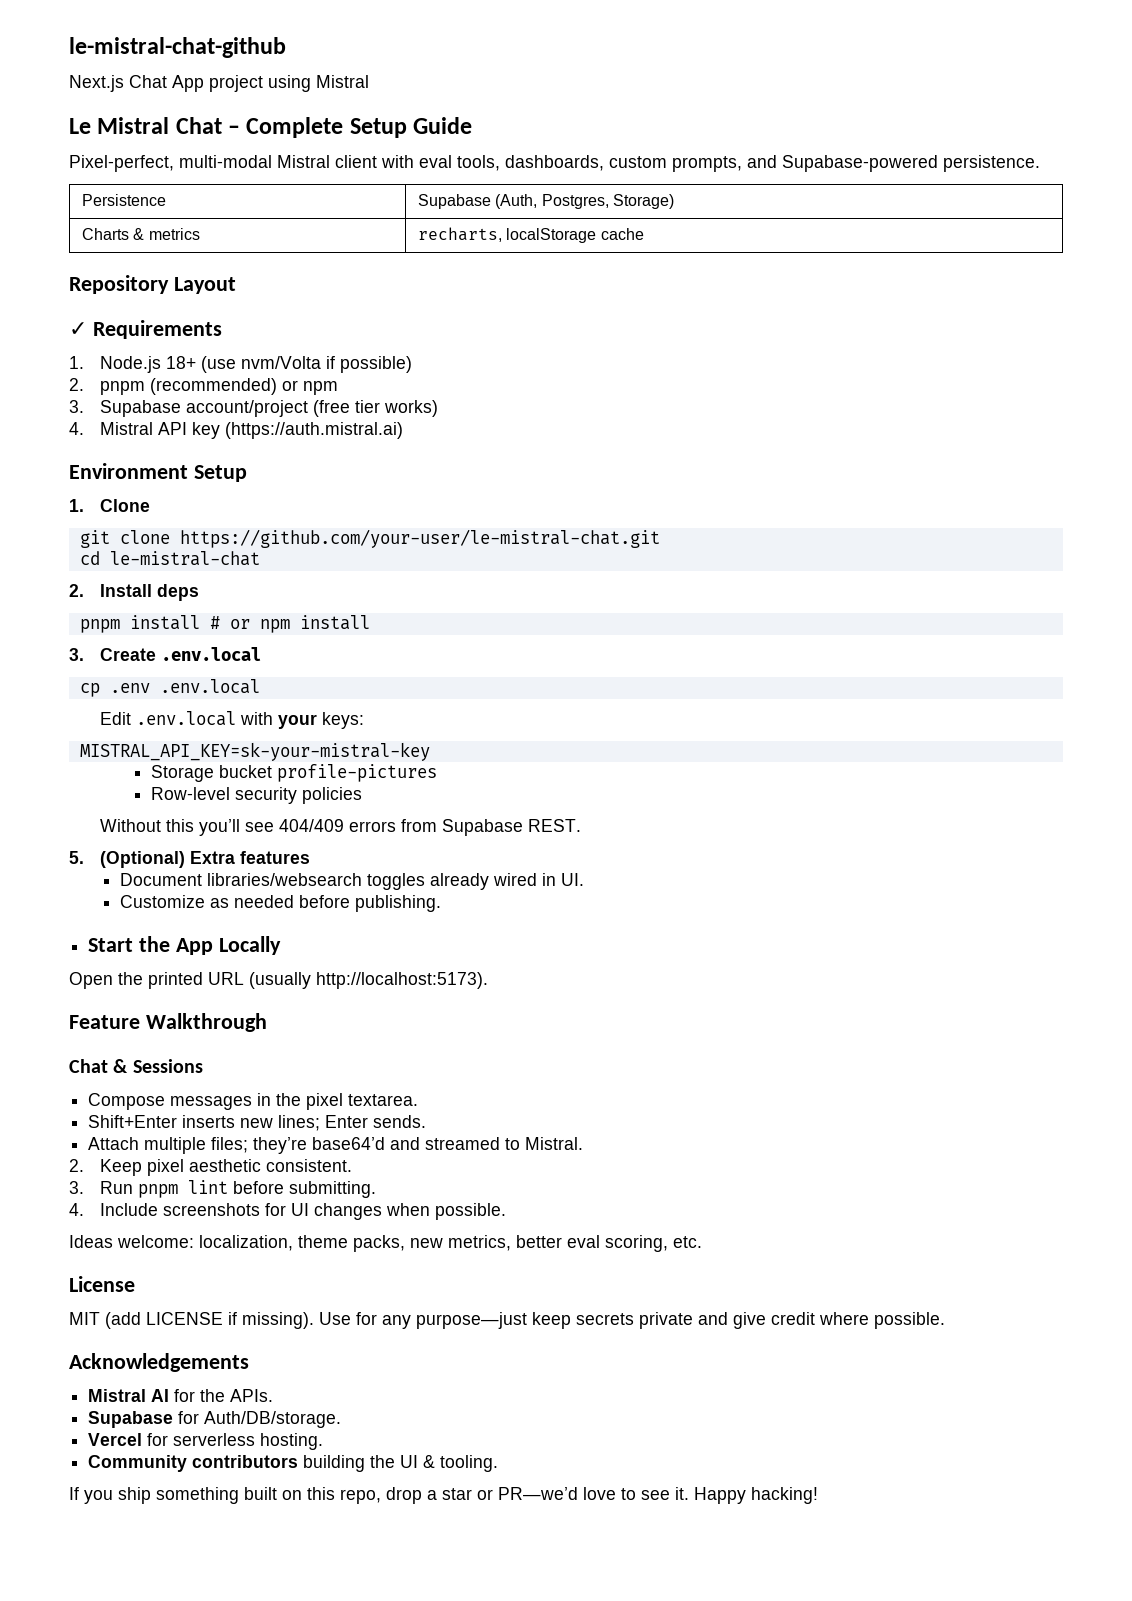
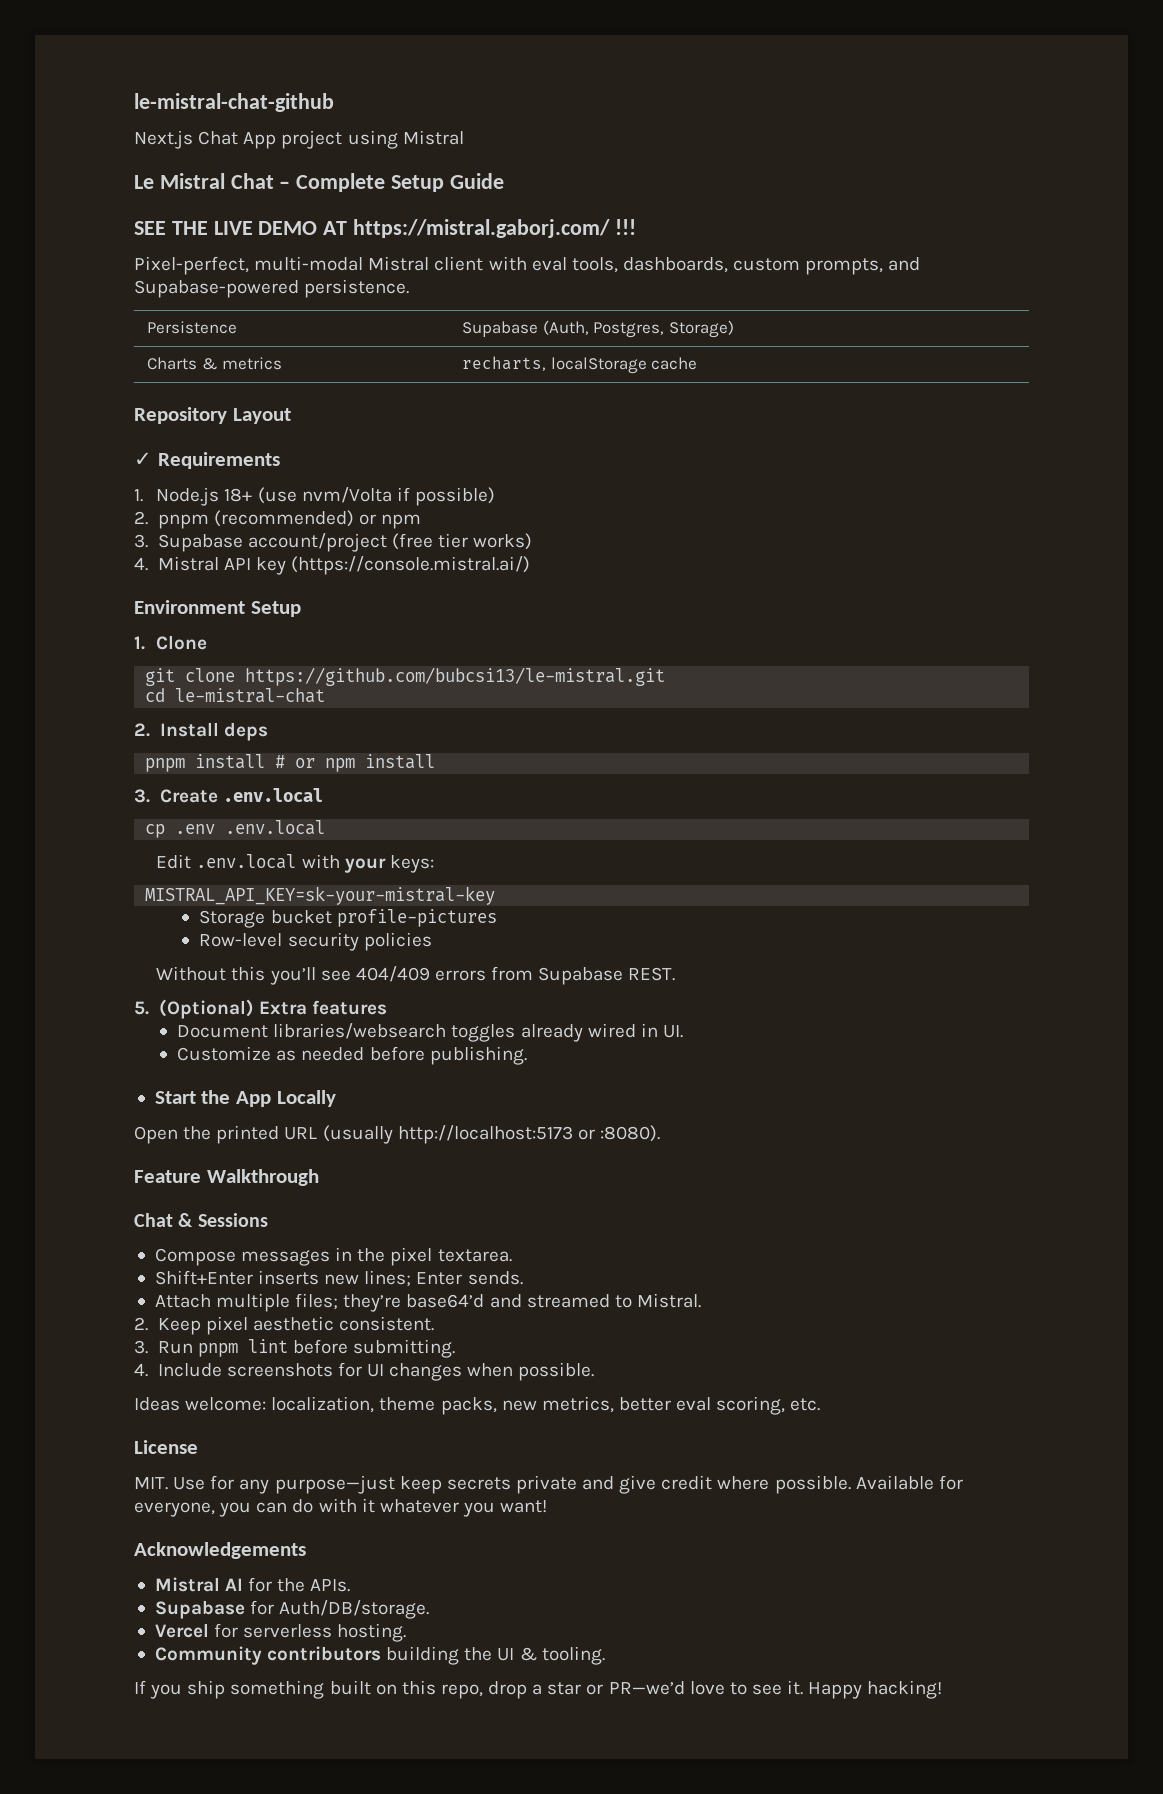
+ SEE THE LIVE DEMO AT https://mistral.gaborj.com/ !!!
- 4. Mistral API key (https://auth.mistral.ai)
+ 4. Mistral API key (https://console.mistral.ai/)
- git clone https://github.com/your-user/le-mistral-chat.git
+ git clone https://github.com/bubcsi13/le-mistral.git
- Open the printed URL (usually http://localhost:5173).
+ Open the printed URL (usually http://localhost:5173 or :8080).
- MIT (add LICENSE if missing). Use for any purpose—just keep secrets private and give credit where possible.
+ MIT. Use for any purpose—just keep secrets private and give credit where possible. Available for everyone, you can do with it whatever you want!

